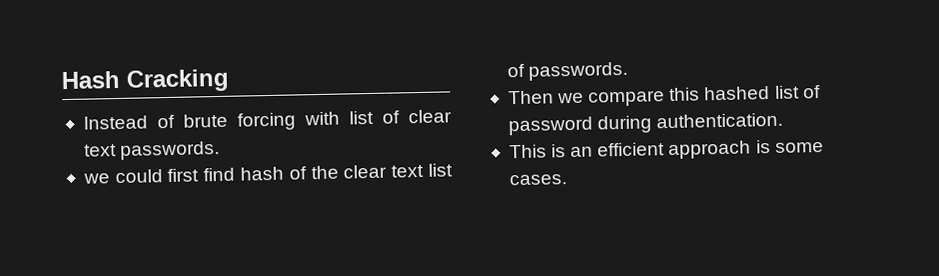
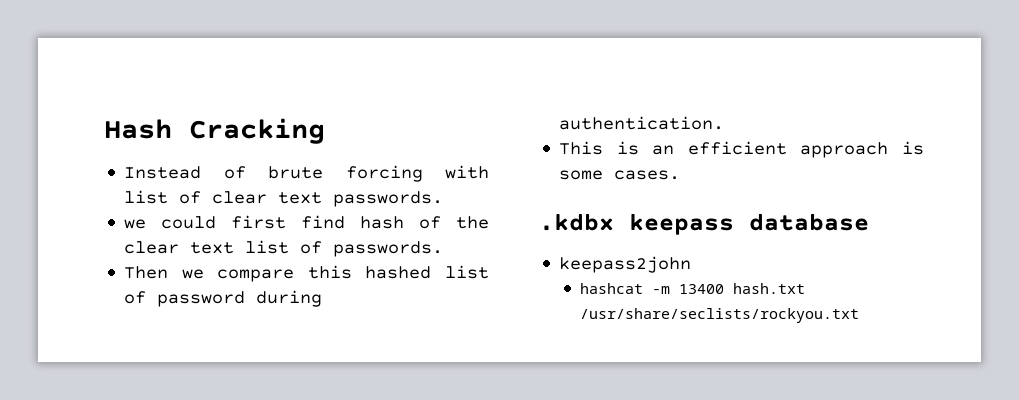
+ .kdbx keepass database
+ keepass2john
+ hashcat -m 13400 hash.txt /usr/share/seclists/rockyou.txt

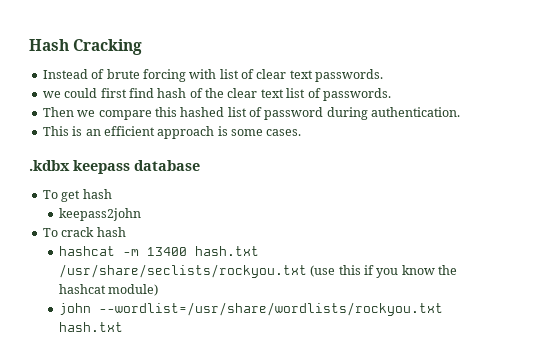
+ To get hash
  keepass2john
+ To crack hash
- hashcat -m 13400 hash.txt /usr/share/seclists/rockyou.txt
+ hashcat -m 13400 hash.txt /usr/share/seclists/rockyou.txt (use this if you know the hashcat module)
+ john --wordlist=/usr/share/wordlists/rockyou.txt hash.txt

